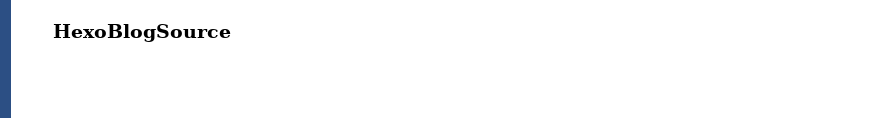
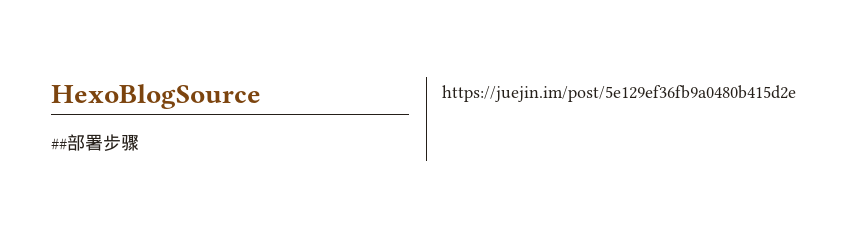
+ ##部署步骤https://juejin.im/post/5e129ef36fb9a0480b415d2e

